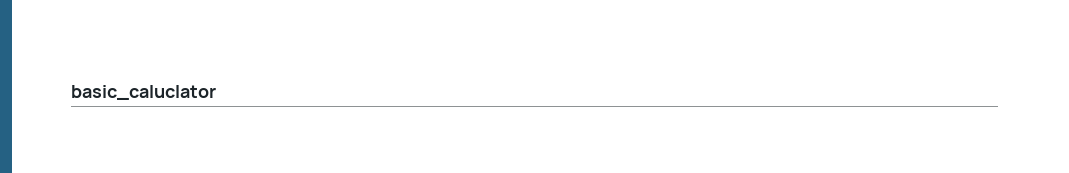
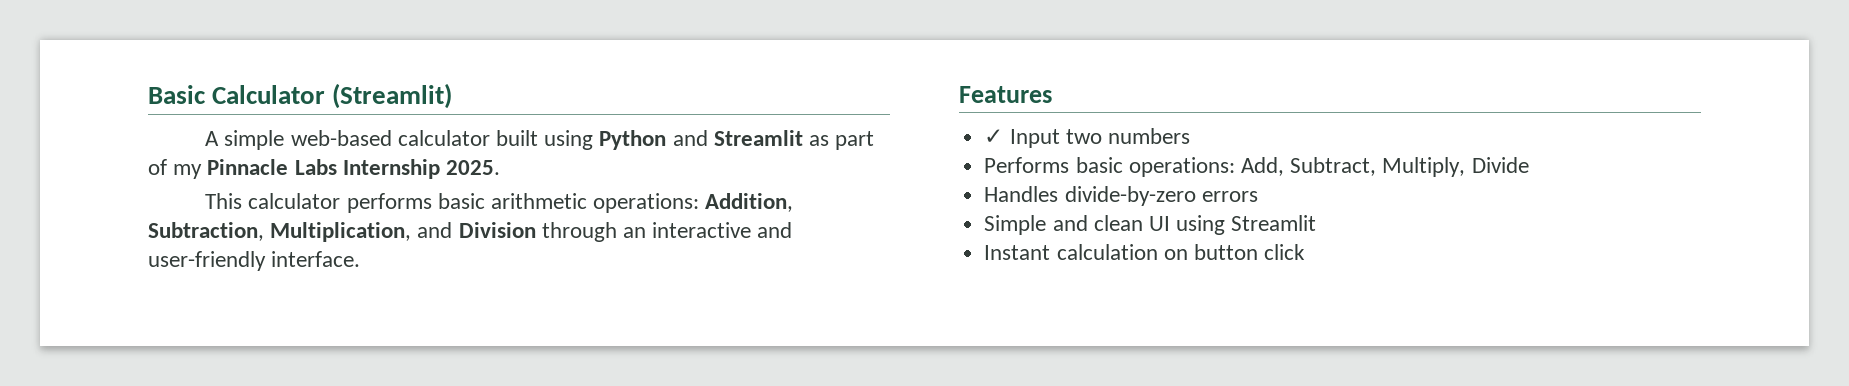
- basic_caluclator
+ Basic Calculator (Streamlit)
+ A simple web-based calculator built using Python and Streamlit as part of my Pinnacle Labs Internship 2025.
+ This calculator performs basic arithmetic operations: Addition, Subtraction, Multiplication, and Division through an interactive and user-friendly interface.
+ Features
+ ✓ Input two numbers
+ Performs basic operations: Add, Subtract, Multiply, Divide
+ Handles divide-by-zero errors
+ Simple and clean UI using Streamlit
+ Instant calculation on button click

